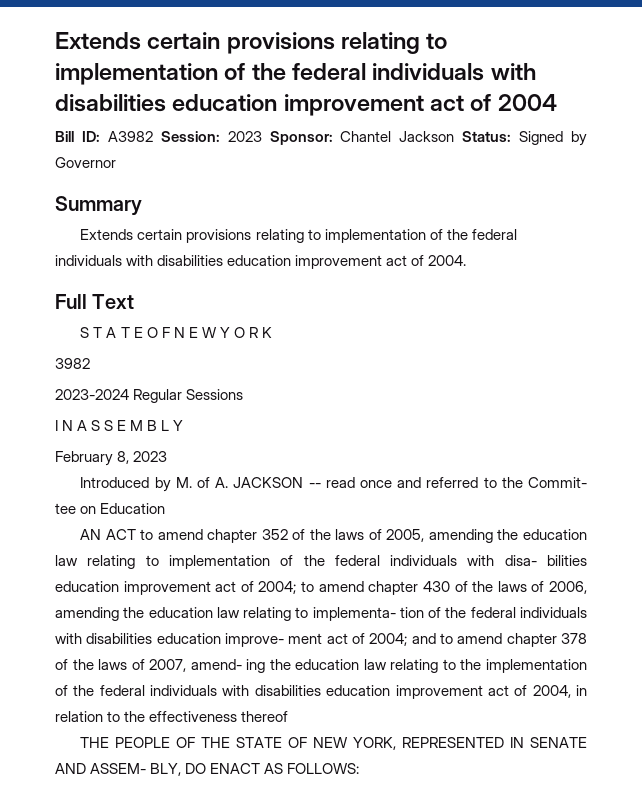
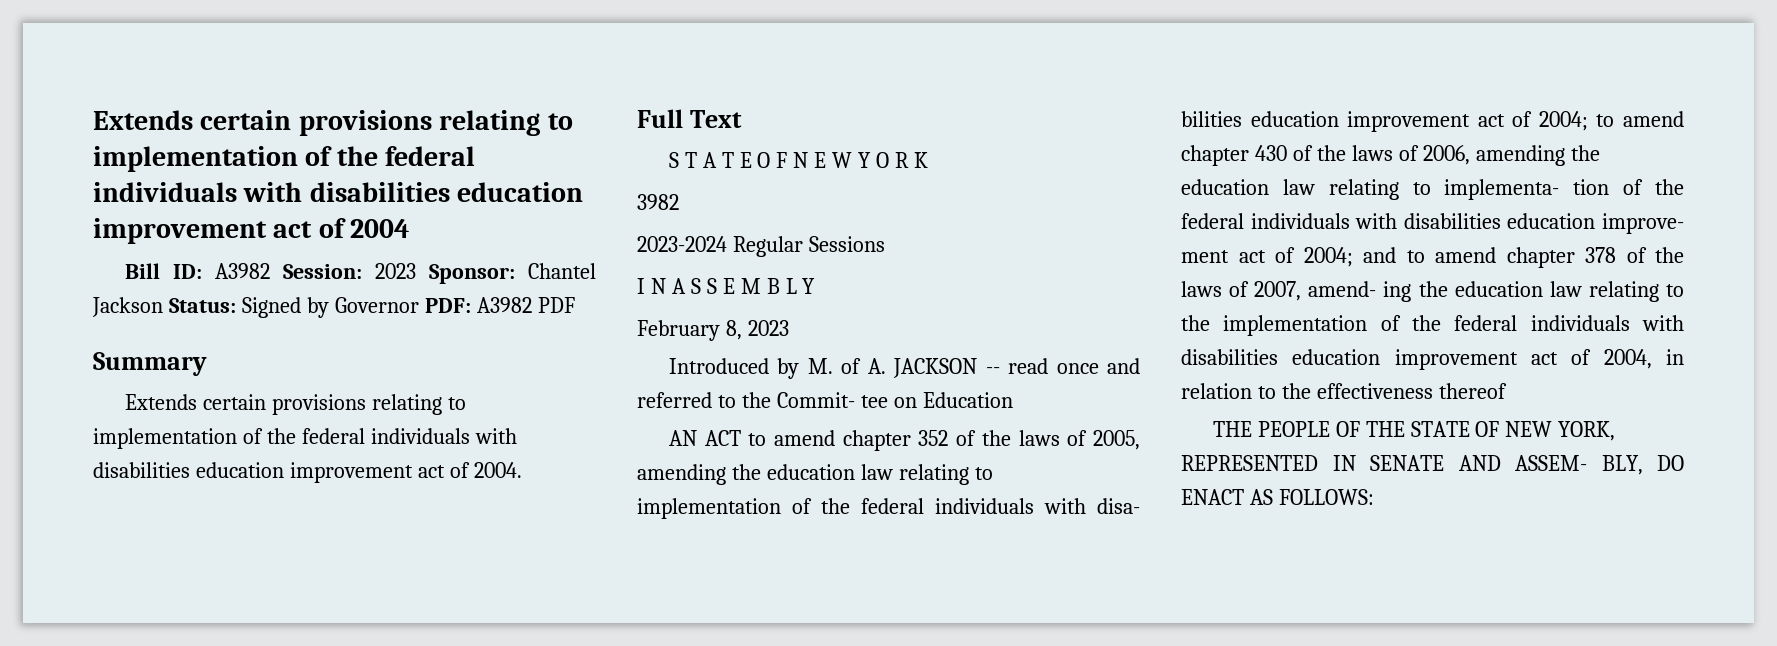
- Bill ID: A3982 Session: 2023 Sponsor: Chantel Jackson Status: Signed by Governor
+ Bill ID: A3982 Session: 2023 Sponsor: Chantel Jackson Status: Signed by Governor PDF: A3982 PDF

